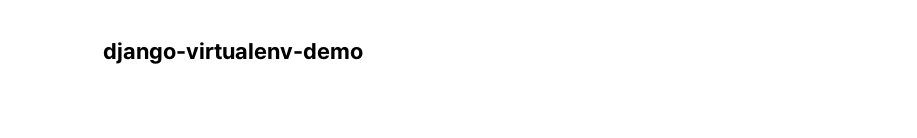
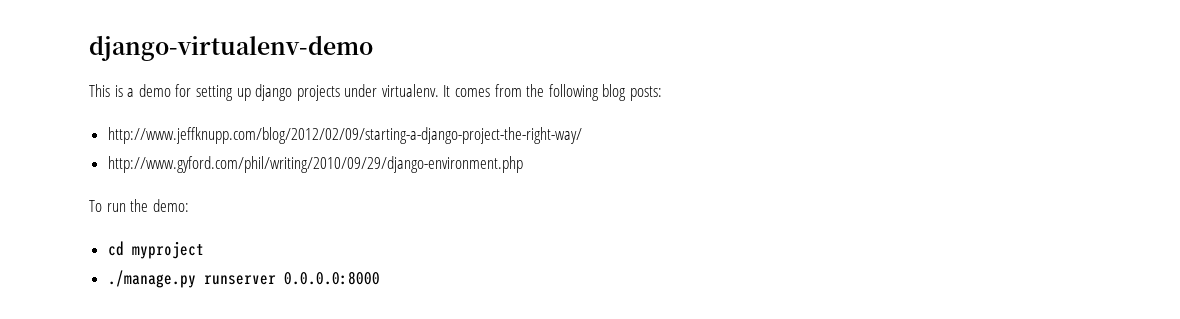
+ This is a demo for setting up django projects under virtualenv. It comes from the following blog posts:
+ http://www.jeffknupp.com/blog/2012/02/09/starting-a-django-project-the-right-way/
+ http://www.gyford.com/phil/writing/2010/09/29/django-environment.php
+ To run the demo:
+ cd myproject
+ ./manage.py runserver 0.0.0.0:8000

